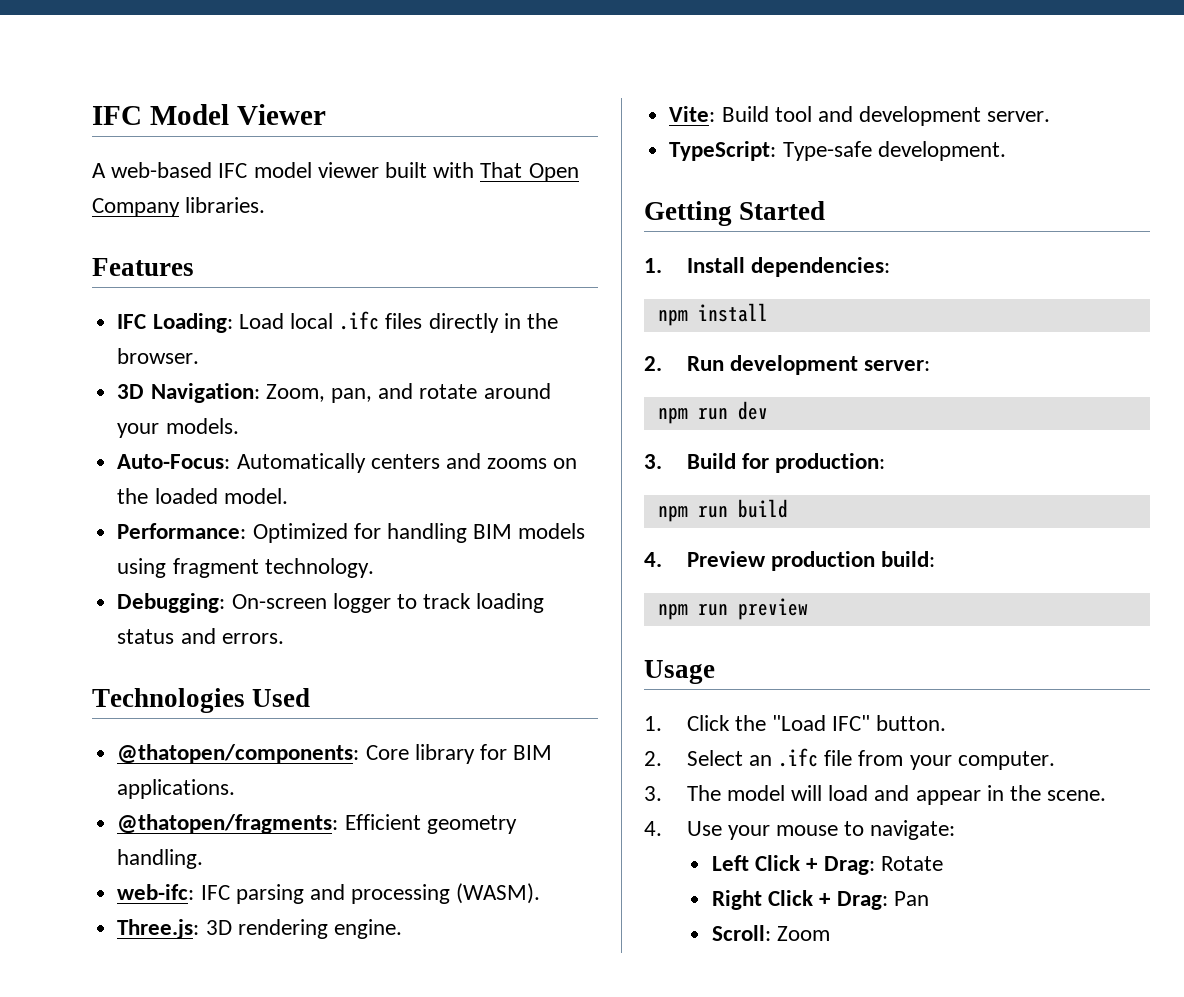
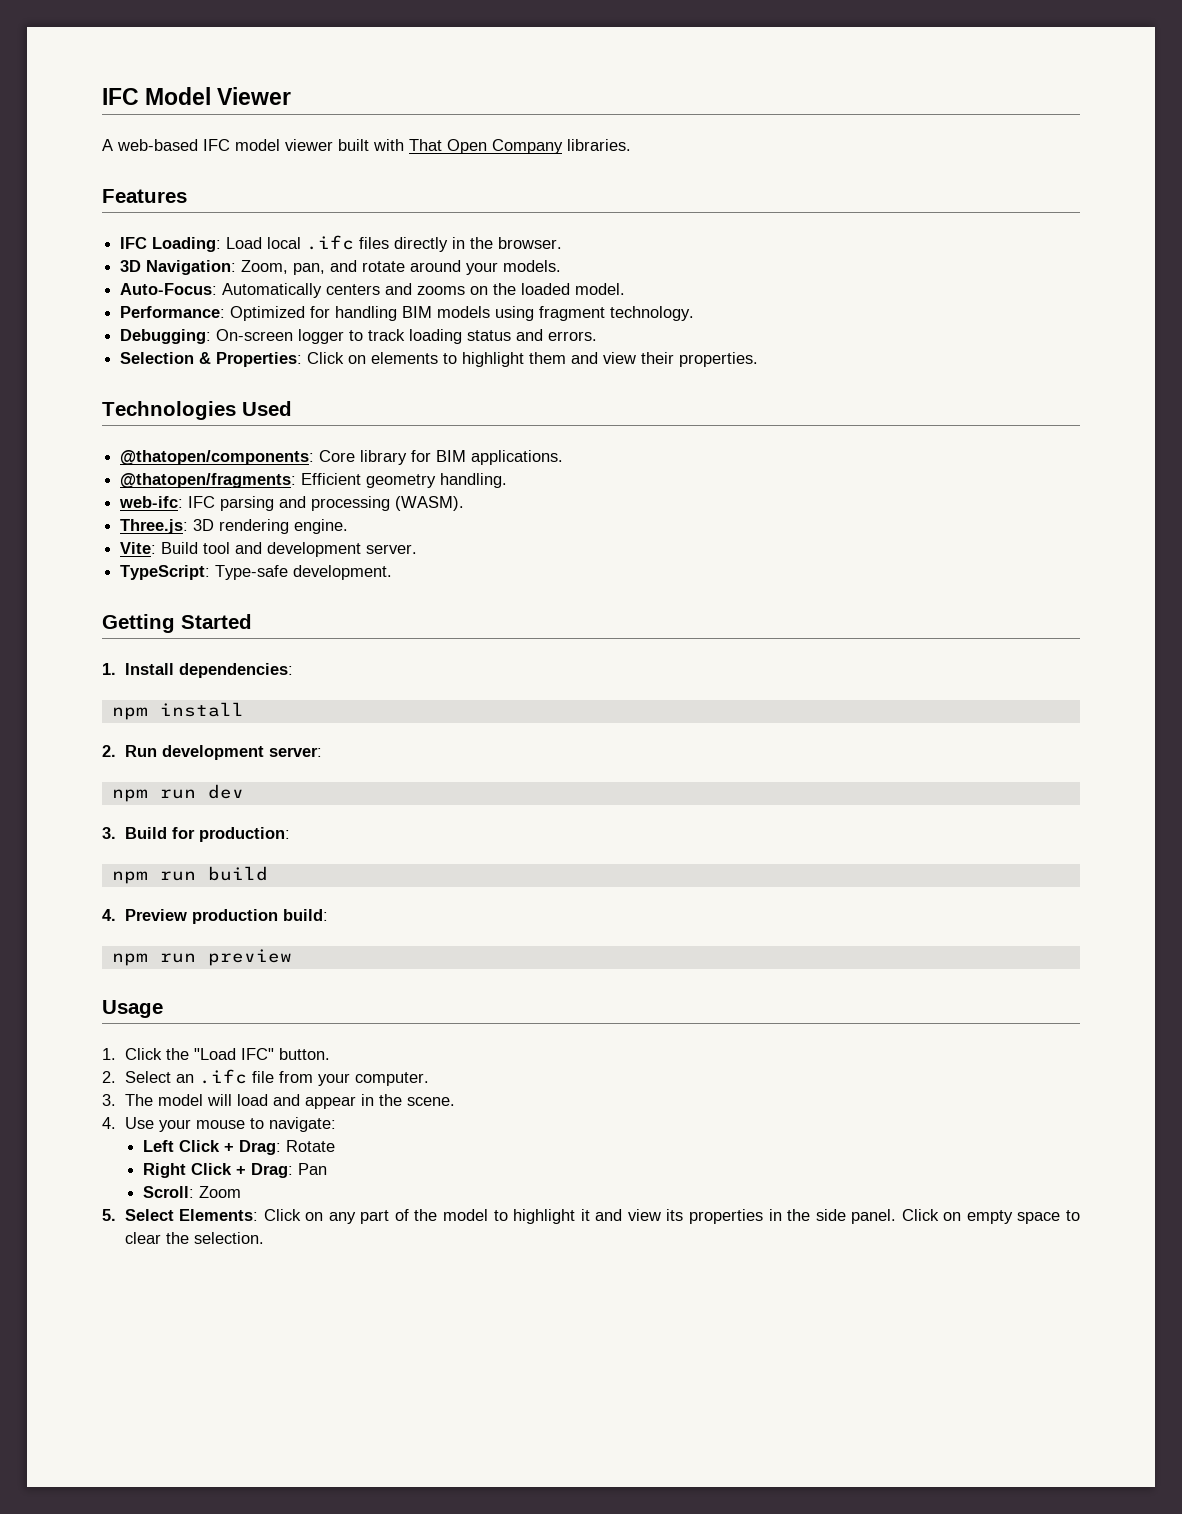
+ Selection & Properties: Click on elements to highlight them and view their properties.
+ 5. Select Elements: Click on any part of the model to highlight it and view its properties in the side panel. Click on empty space to clear the selection.

